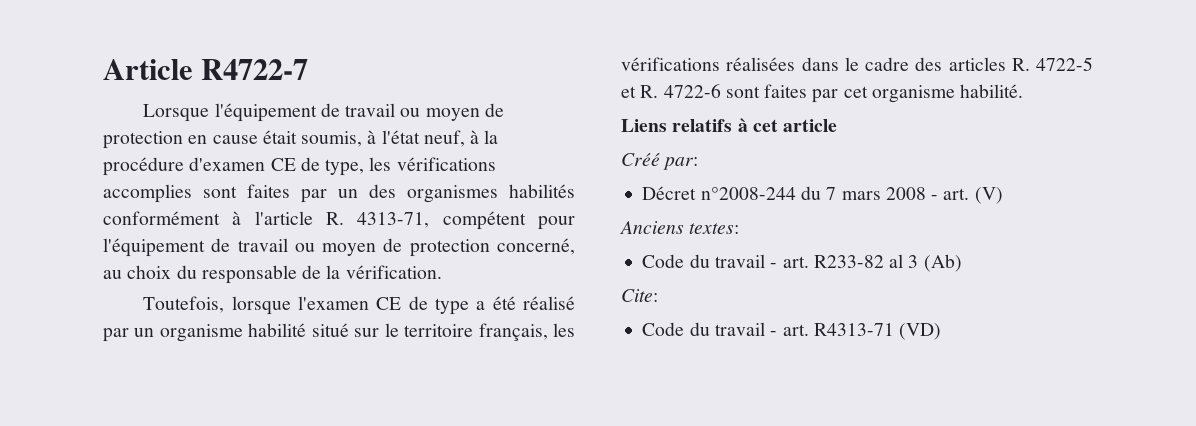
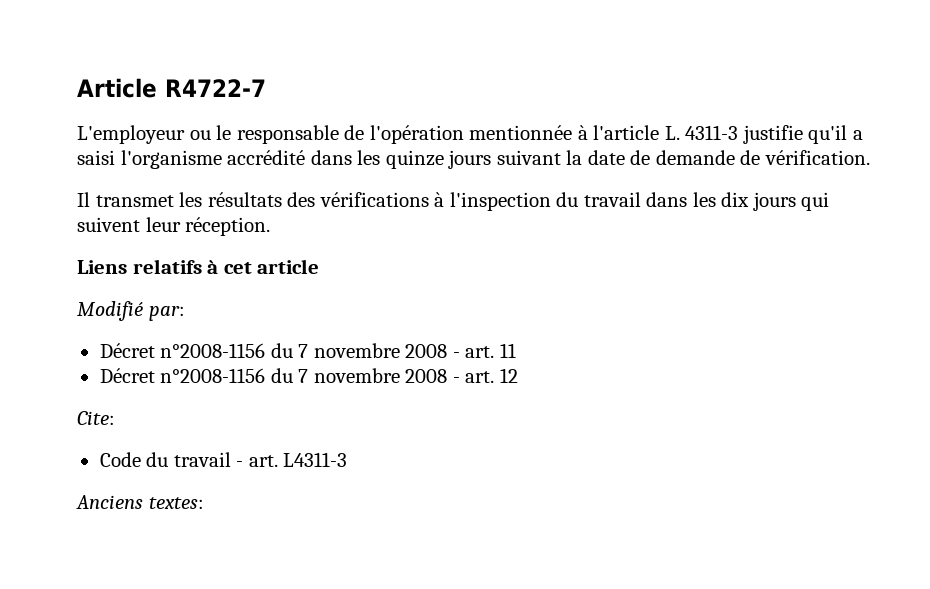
- Lorsque l'équipement de travail ou moyen de protection en cause était soumis, à l'état neuf, à la procédure d'examen CE de type, les vérifications accomplies sont faites par un des organismes habilités conformément à l'article R. 4313-71, compétent pour l'équipement de travail ou moyen de protection concerné, au choix du responsable de la vérification.
- Toutefois, lorsque l'examen CE de type a été réalisé par un organisme habilité situé sur le territoire français, les vérifications réalisées dans le cadre des articles R. 4722-5 et R. 4722-6 sont faites par cet organisme habilité.
+ L'employeur ou le responsable de l'opération mentionnée à l'article L. 4311-3 justifie qu'il a saisi l'organisme accrédité dans les quinze jours suivant la date de demande de vérification.
+ Il transmet les résultats des vérifications à l'inspection du travail dans les dix jours qui suivent leur réception.
- Créé par:
+ Modifié par:
- Décret n°2008-244 du 7 mars 2008 - art. (V)
- Anciens textes:
- Code du travail - art. R233-82 al 3 (Ab)
+ Décret n°2008-1156 du 7 novembre 2008 - art. 11
+ Décret n°2008-1156 du 7 novembre 2008 - art. 12
- Code du travail - art. R4313-71 (VD)
+ Code du travail - art. L4311-3
+ Anciens textes:

